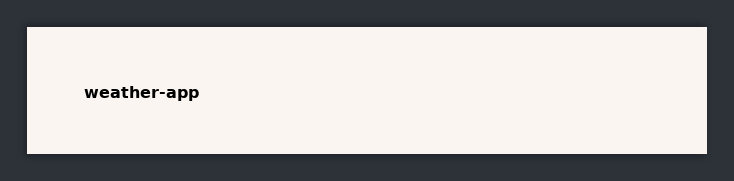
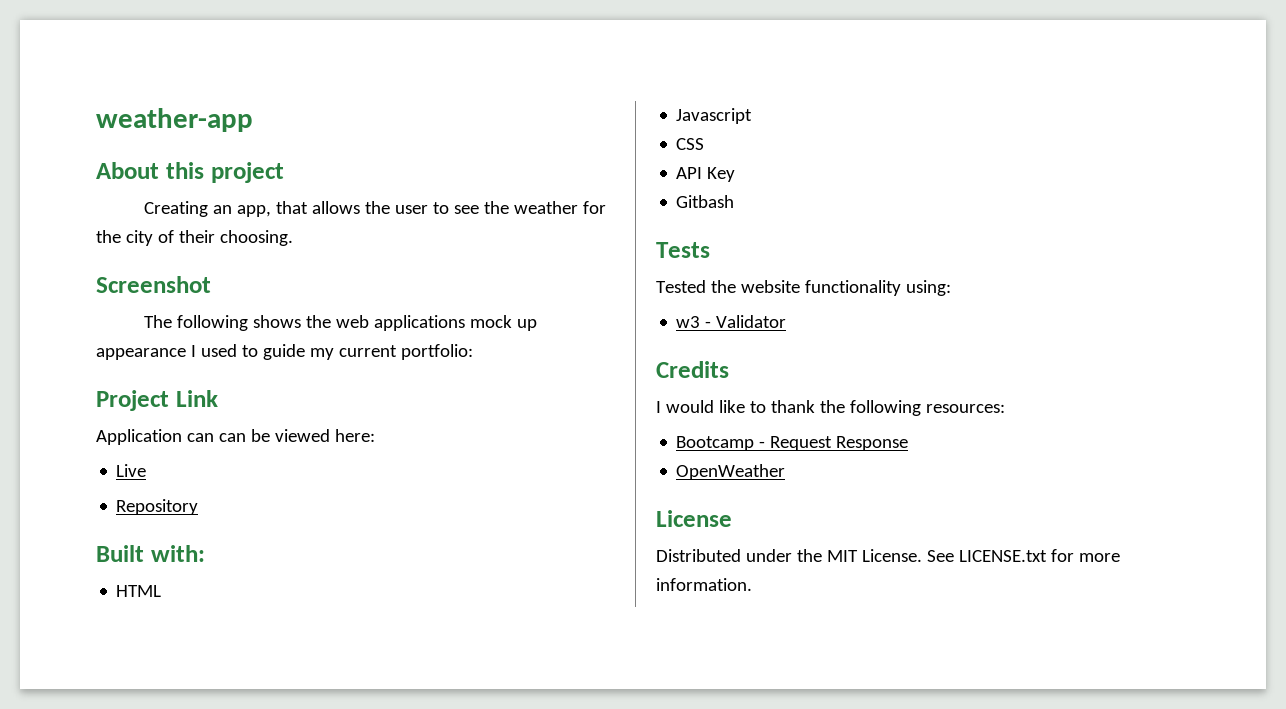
+ About this project
+ Creating an app, that allows the user to see the weather for the city of their choosing.
+ Screenshot
+ The following shows the web applications mock up appearance I used to guide my current portfolio:
+ Project Link
+ Application can can be viewed here:
+ Live
+ Repository
+ Built with:
+ HTML
+ Javascript
+ CSS
+ API Key
+ Gitbash
+ Tests
+ Tested the website functionality using:
+ w3 - Validator
+ Credits
+ I would like to thank the following resources:
+ Bootcamp - Request Response
+ OpenWeather
+ License
+ Distributed under the MIT License. See LICENSE.txt for more information.

